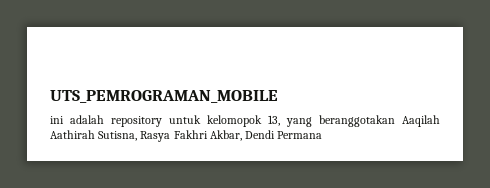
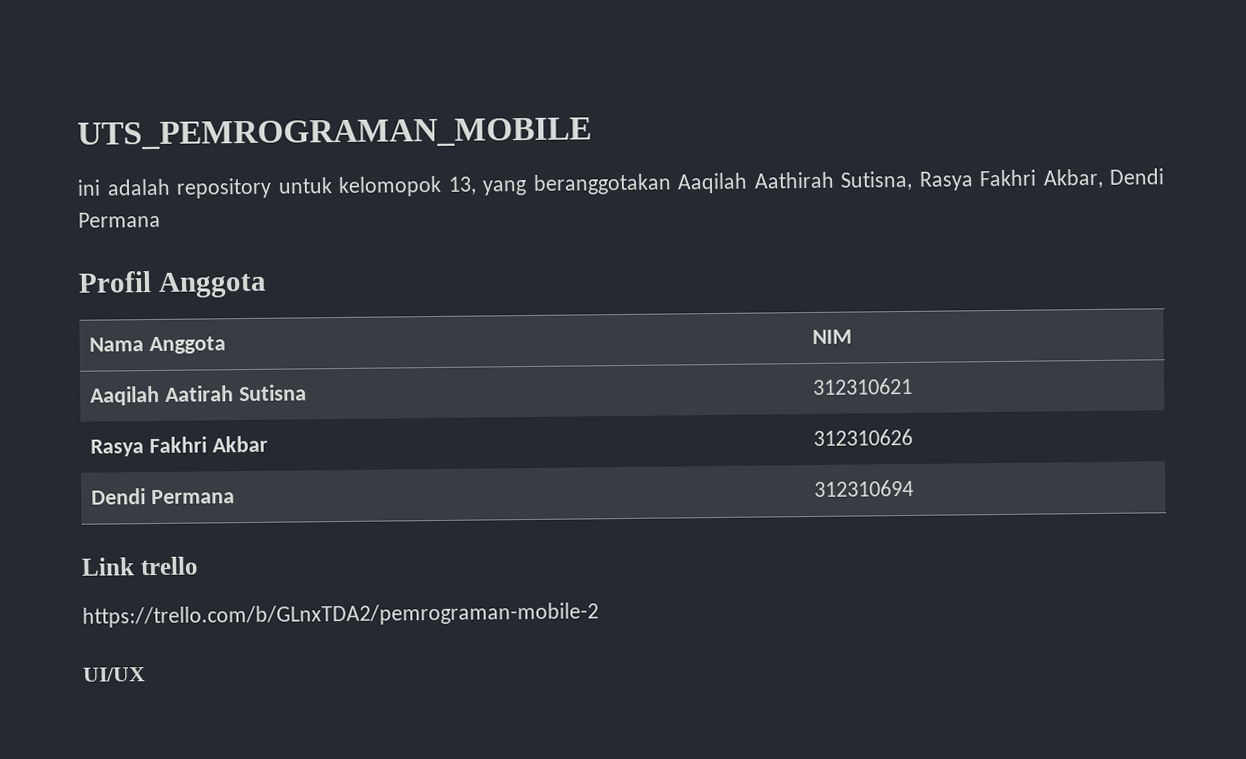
+ Profil Anggota
+ Nama Anggota | NIM
+ Aaqilah Aatirah Sutisna | 312310621
+ Rasya Fakhri Akbar | 312310626
+ Dendi Permana | 312310694
+ Link trello
+ https://trello.com/b/GLnxTDA2/pemrograman-mobile-2
+ UI/UX

